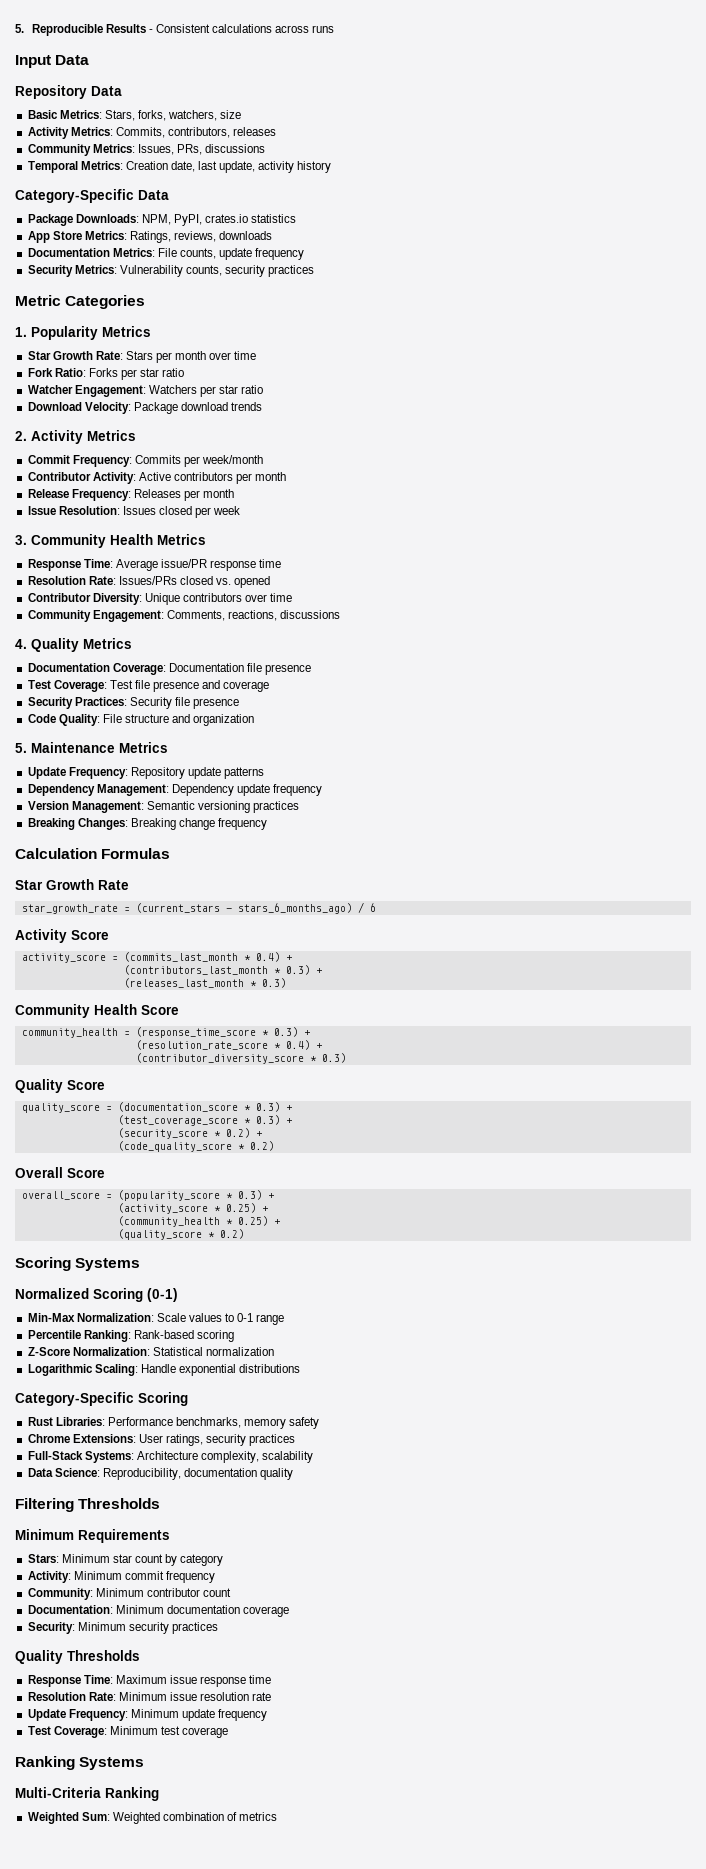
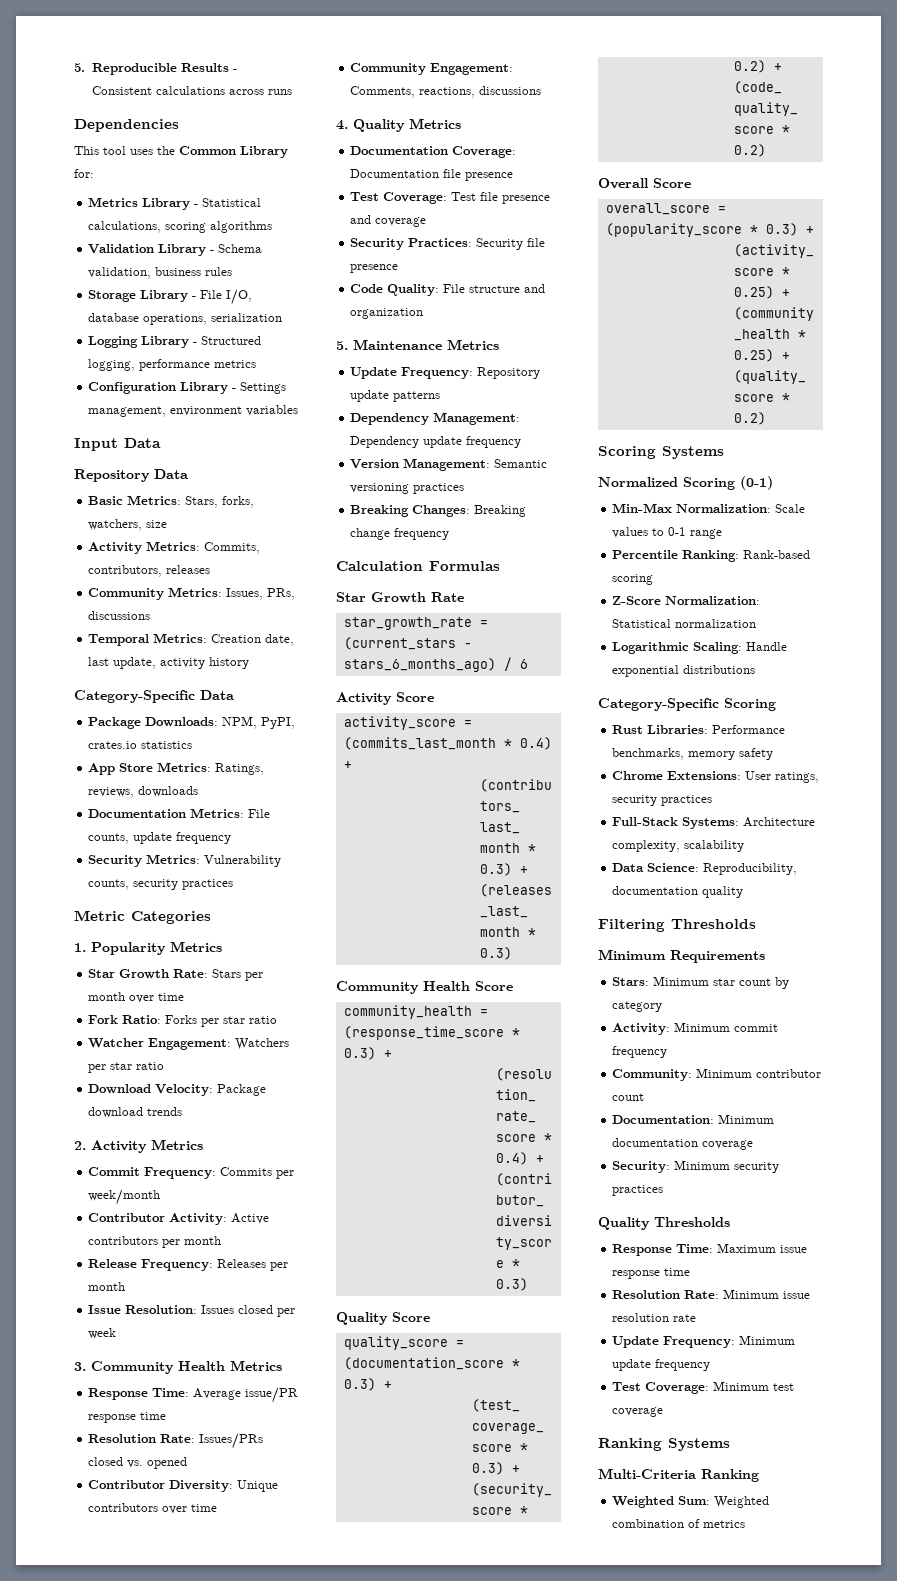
+ Dependencies
+ This tool uses the Common Library for:
+ Metrics Library - Statistical calculations, scoring algorithms
+ Validation Library - Schema validation, business rules
+ Storage Library - File I/O, database operations, serialization
+ Logging Library - Structured logging, performance metrics
+ Configuration Library - Settings management, environment variables

